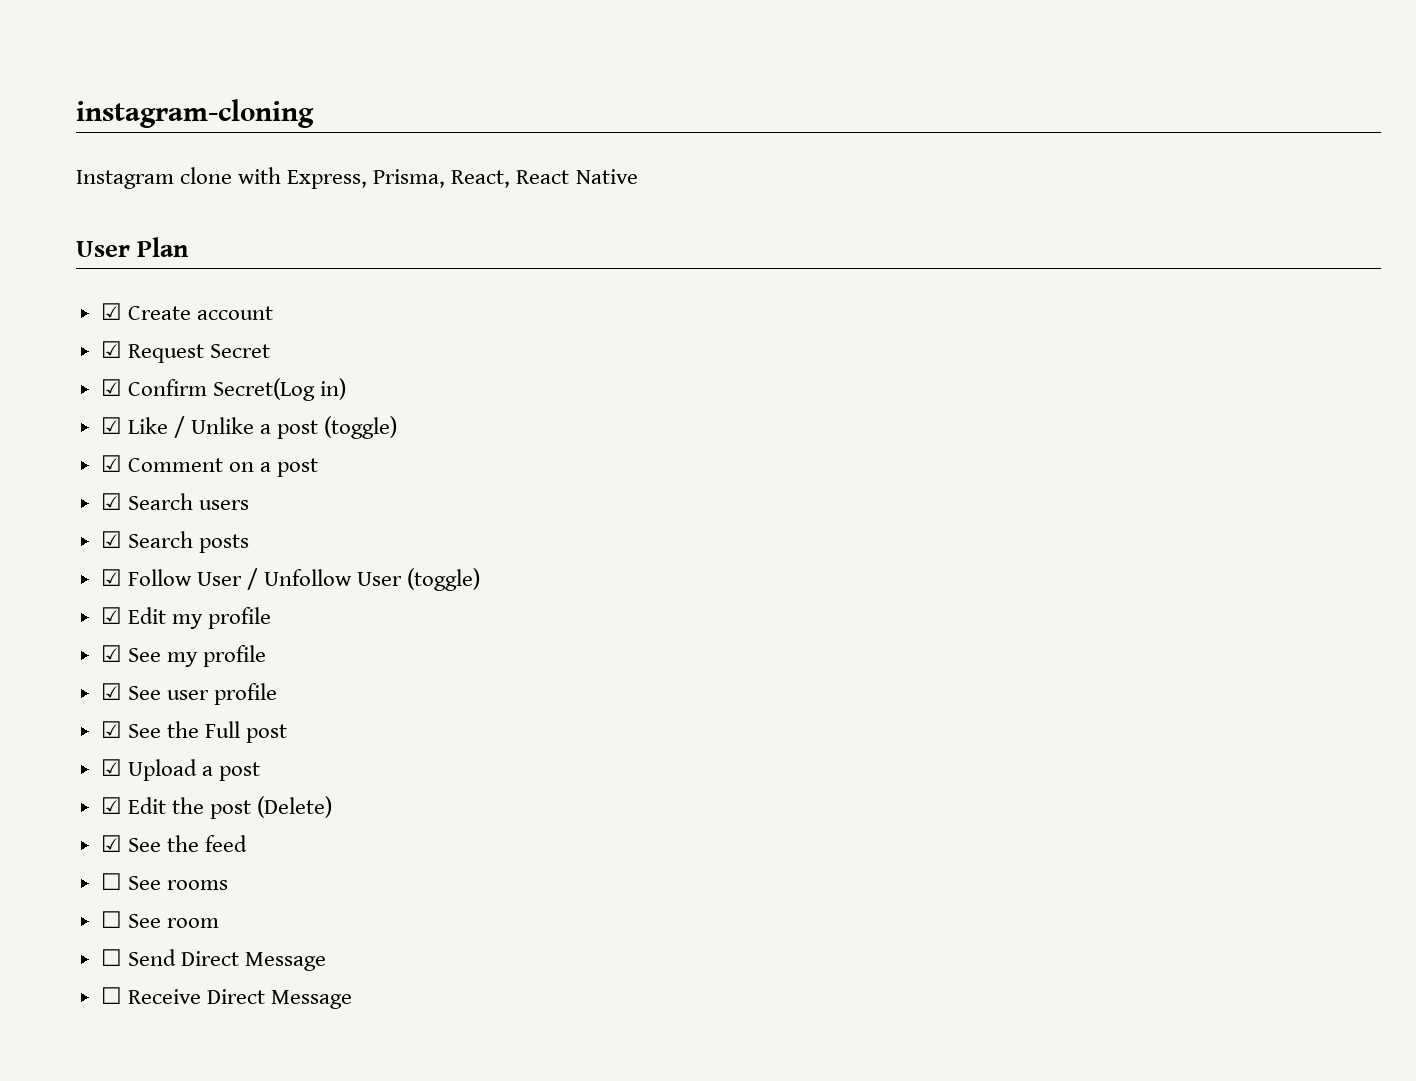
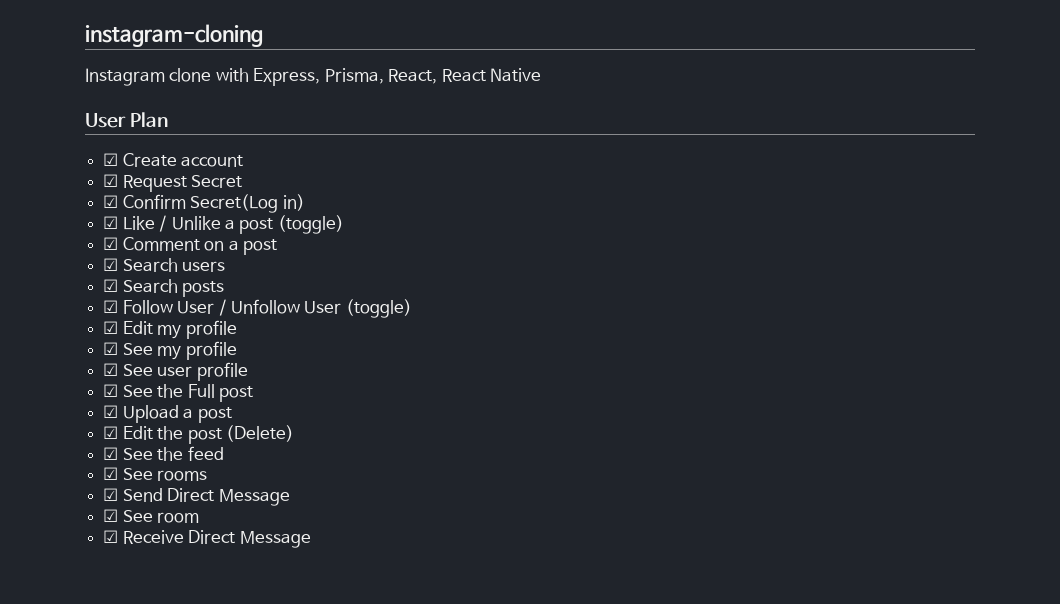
- ☐ See rooms
+ ☑ See rooms
- ☐ See room
- ☐ Send Direct Message
+ ☑ Send Direct Message
- ☐ Receive Direct Message
+ ☑ See room
+ ☑ Receive Direct Message

